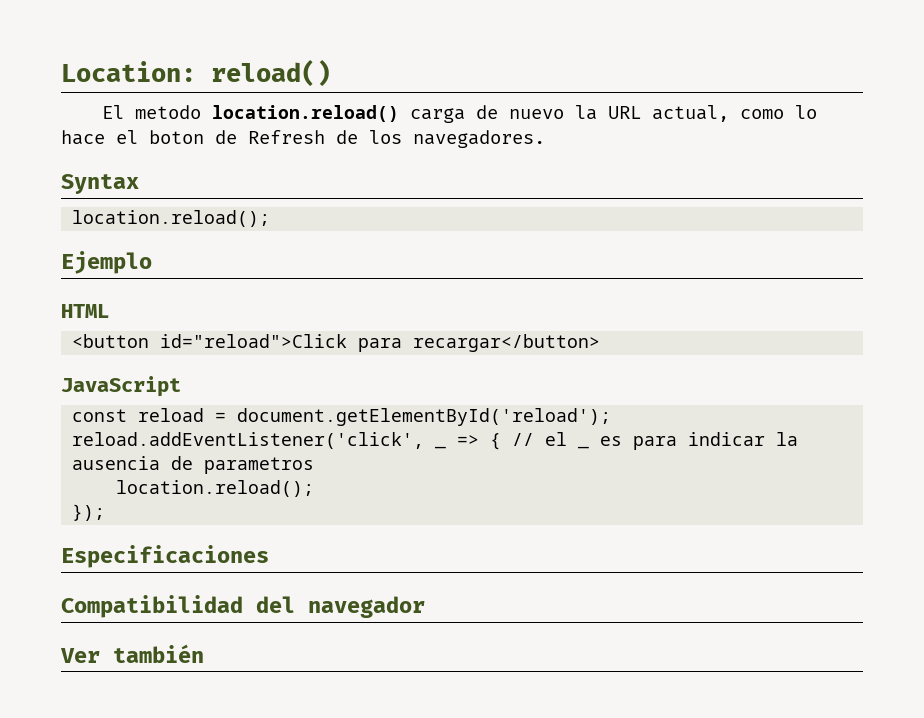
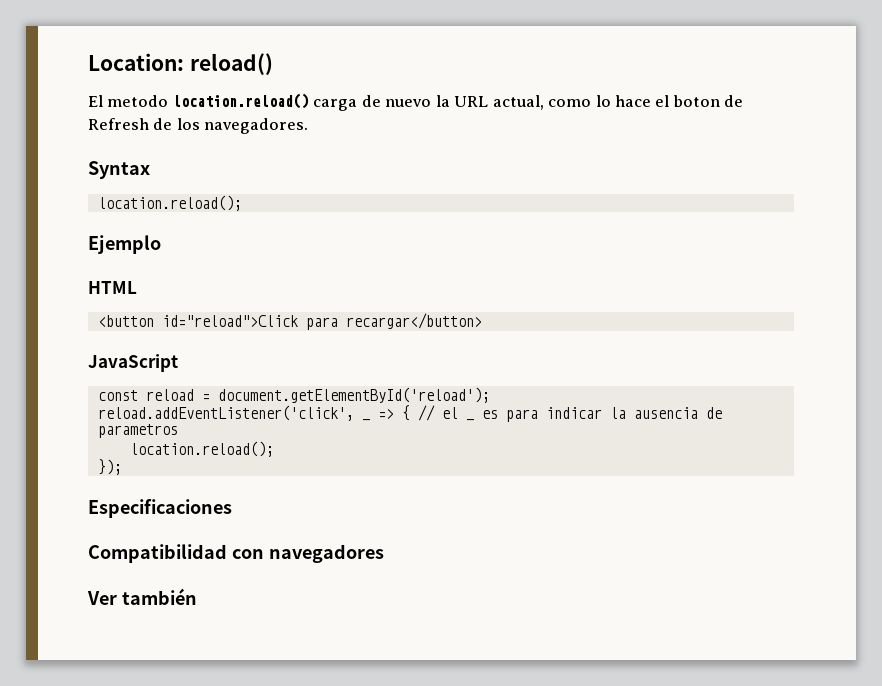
- Compatibilidad del navegador
+ Compatibilidad con navegadores

